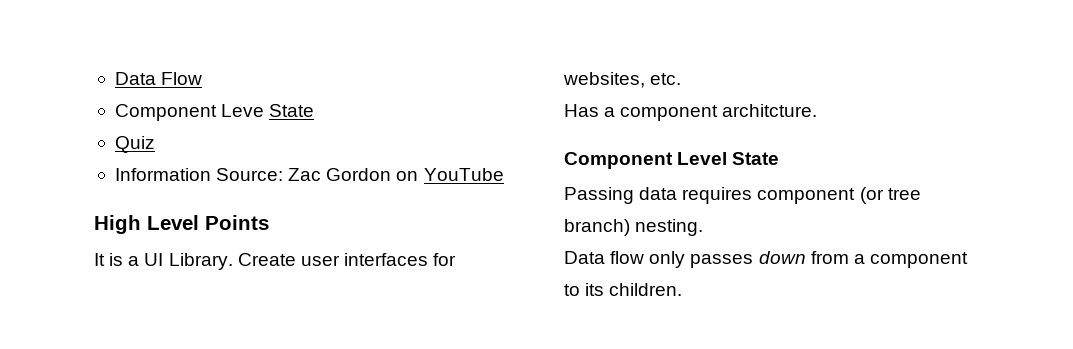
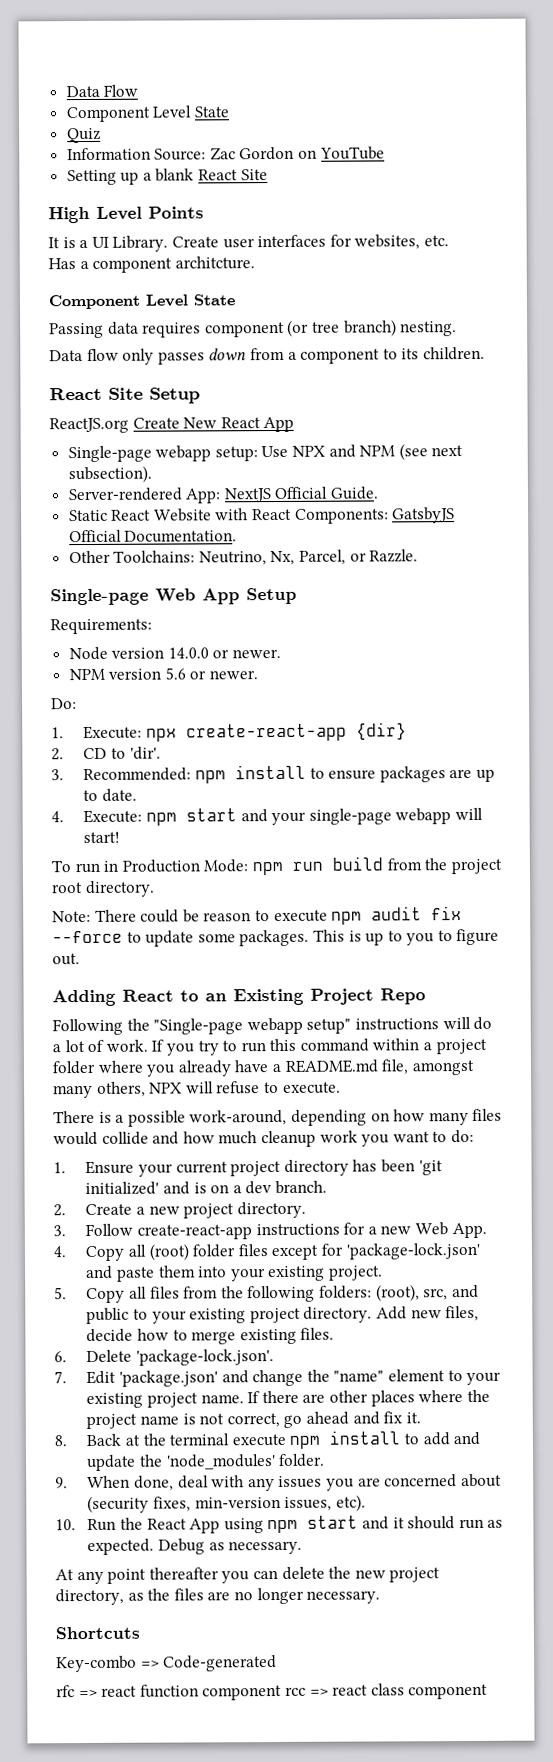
  Data Flow
- Component Leve State
+ Component Level State
+ Setting up a blank React Site
+ React Site Setup
+ ReactJS.org Create New React App
+ Single-page webapp setup: Use NPX and NPM (see next subsection).
+ Server-rendered App: NextJS Official Guide.
+ Static React Website with React Components: GatsbyJS Official Documentation.
+ Other Toolchains: Neutrino, Nx, Parcel, or Razzle.
+ Single-page Web App Setup
+ Requirements:
+ Node version 14.0.0 or newer.
+ NPM version 5.6 or newer.
+ Do:
+ 1. Execute: npx create-react-app {dir}
+ 2. CD to 'dir'.
+ 3. Recommended: npm install to ensure packages are up to date.
+ 4. Execute: npm start and your single-page webapp will start!
+ To run in Production Mode: npm run build from the project root directory.
+ Note: There could be reason to execute npm audit fix --force to update some packages. This is up to you to figure out.
+ Adding React to an Existing Project Repo
+ Following the "Single-page webapp setup" instructions will do a lot of work. If you try to run this command within a project folder where you already have a README.md file, amongst many others, NPX will refuse to execute.
+ There is a possible work-around, depending on how many files would collide and how much cleanup work you want to do:
+ 1. Ensure your current project directory has been 'git initialized' and is on a dev branch.
+ 2. Create a new project directory.
+ 3. Follow create-react-app instructions for a new Web App.
+ 4. Copy all (root) folder files except for 'package-lock.json' and paste them into your existing project.
+ 5. Copy all files from the following folders: (root), src, and public to your existing project directory. Add new files, decide how to merge existing files.
+ 6. Delete 'package-lock.json'.
+ 7. Edit 'package.json' and change the "name" element to your existing project name. If there are other places where the project name is not correct, go ahead and fix it.
+ 8. Back at the terminal execute npm install to add and update the 'node_modules' folder.
+ 9. When done, deal with any issues you are concerned about (security fixes, min-version issues, etc).
+ 10. Run the React App using npm start and it should run as expected. Debug as necessary.
+ At any point thereafter you can delete the new project directory, as the files are no longer necessary.
+ Shortcuts
+ Key-combo => Code-generated
+ rfc => react function component rcc => react class component

